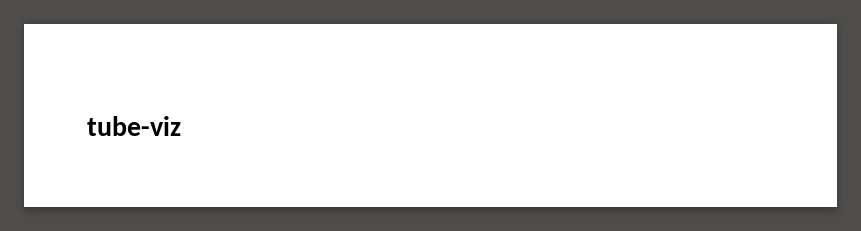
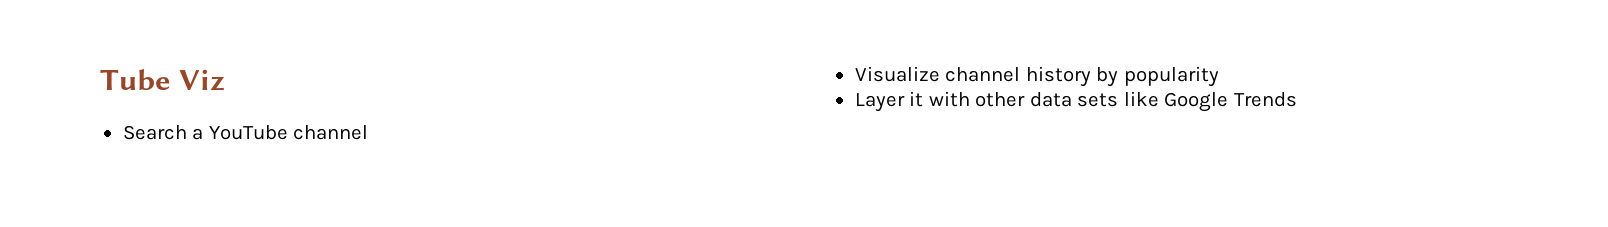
- tube-viz
+ Tube Viz
+ Search a YouTube channel
+ Visualize channel history by popularity
+ Layer it with other data sets like Google Trends

